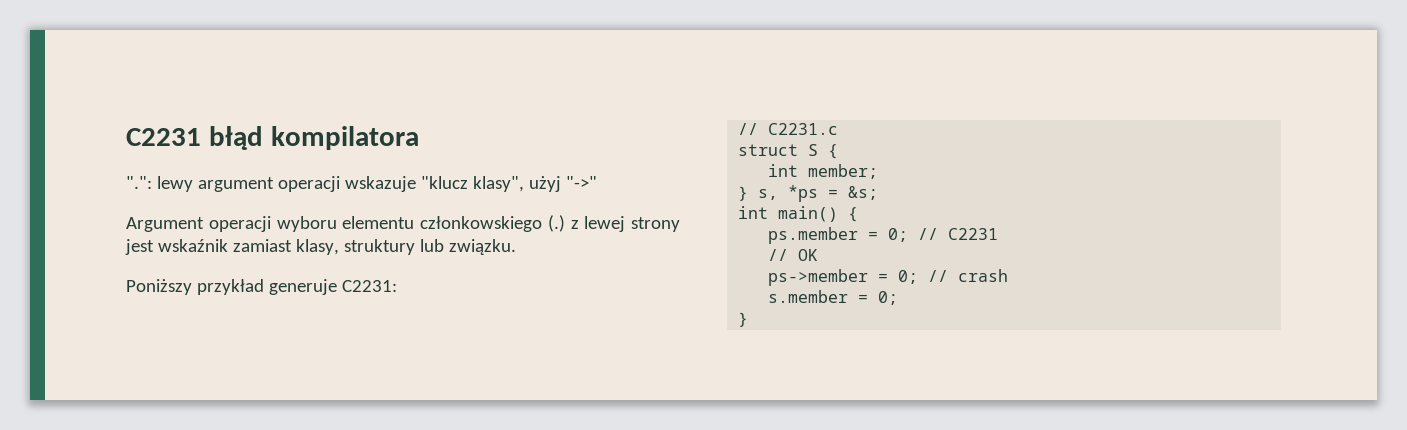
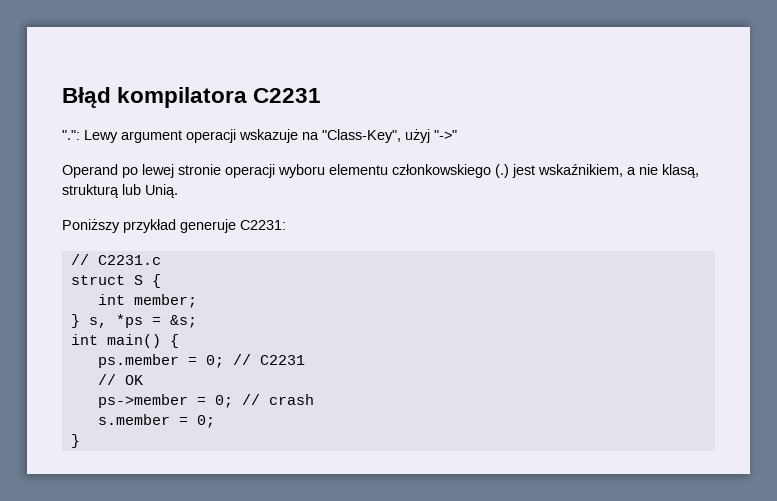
- C2231 błąd kompilatora
+ Błąd kompilatora C2231
- ".": lewy argument operacji wskazuje "klucz klasy", użyj "->"
+ ".": Lewy argument operacji wskazuje na "Class-Key", użyj "->"
- Argument operacji wyboru elementu członkowskiego (.) z lewej strony jest wskaźnik zamiast klasy, struktury lub związku.
+ Operand po lewej stronie operacji wyboru elementu członkowskiego (.) jest wskaźnikiem, a nie klasą, strukturą lub Unią.

